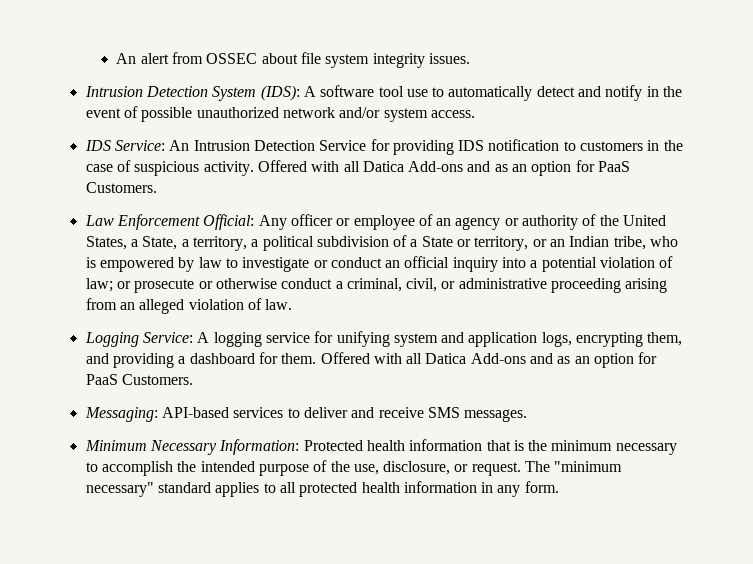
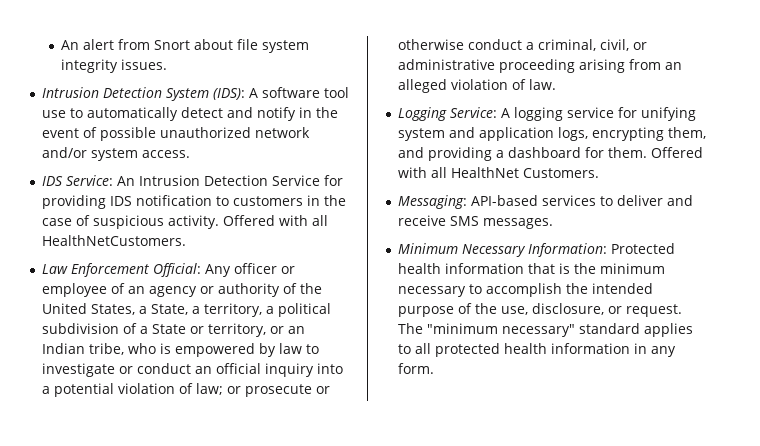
- An alert from OSSEC about file system integrity issues.
+ An alert from Snort about file system integrity issues.
- IDS Service: An Intrusion Detection Service for providing IDS notification to customers in the case of suspicious activity. Offered with all Datica Add-ons and as an option for PaaS Customers.
+ IDS Service: An Intrusion Detection Service for providing IDS notification to customers in the case of suspicious activity. Offered with all HealthNetCustomers.
- Logging Service: A logging service for unifying system and application logs, encrypting them, and providing a dashboard for them. Offered with all Datica Add-ons and as an option for PaaS Customers.
+ Logging Service: A logging service for unifying system and application logs, encrypting them, and providing a dashboard for them. Offered with all HealthNet Customers.

